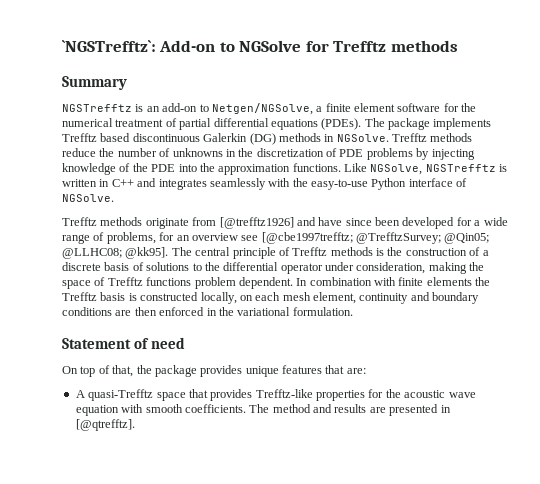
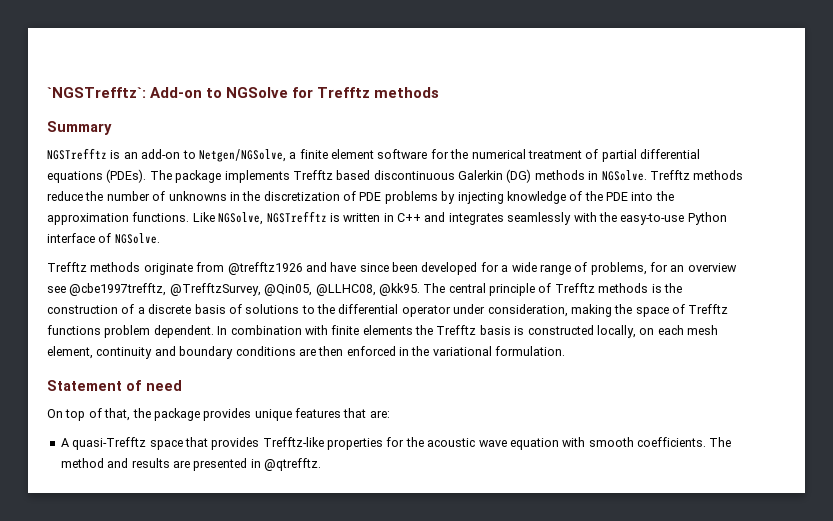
- Trefftz methods originate from [@trefftz1926] and have since been developed for a wide range of problems, for an overview see [@cbe1997trefftz; @TrefftzSurvey; @Qin05; @LLHC08; @kk95].
+ Trefftz methods originate from @trefftz1926 and have since been developed for a wide range of problems, for an overview see @cbe1997trefftz, @TrefftzSurvey, @Qin05, @LLHC08, @kk95.
- The method and results are presented in [@qtrefftz].
+ The method and results are presented in @qtrefftz.

